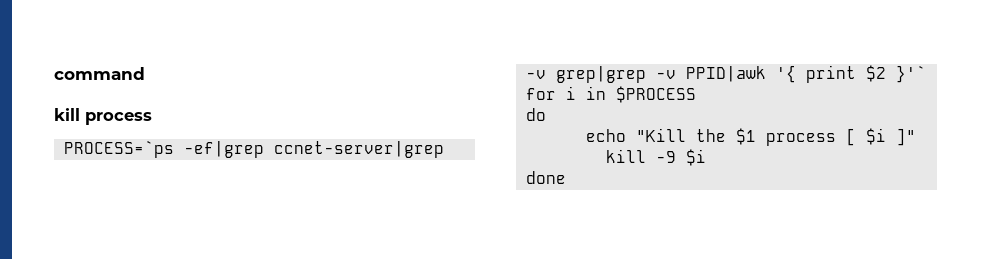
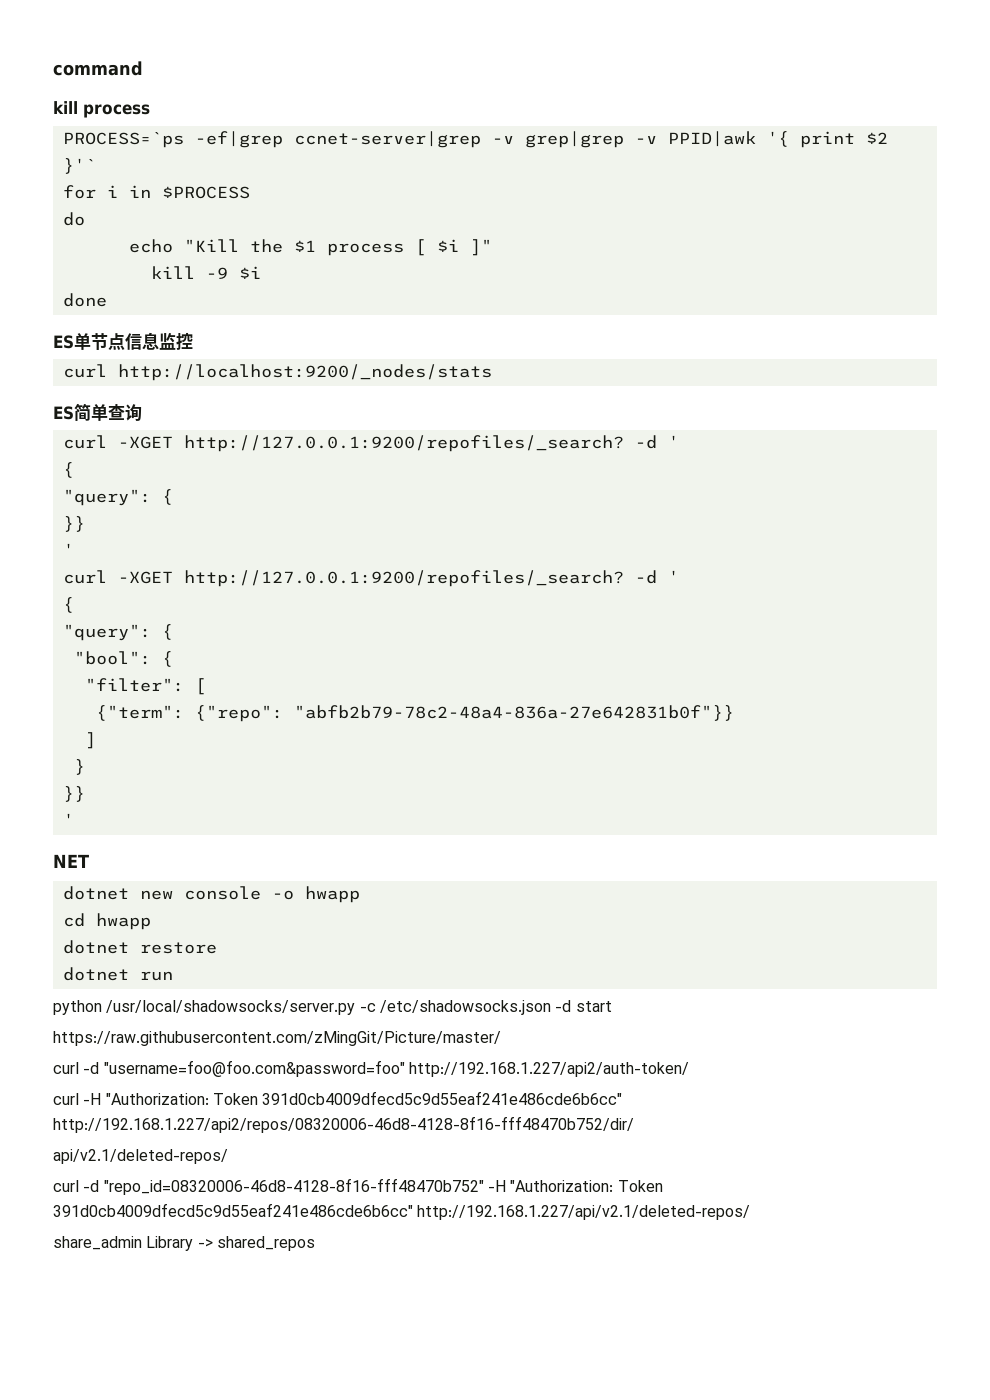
+ ES单节点信息监控
+ curl http://localhost:9200/_nodes/stats
+ ES简单查询
+ curl -XGET http://127.0.0.1:9200/repofiles/_search? -d '
+ {
+ "query": {
+ }}
+ '
+ curl -XGET http://127.0.0.1:9200/repofiles/_search? -d '
+ {
+ "query": {
+ "bool": {
+ "filter": [
+ {"term": {"repo": "abfb2b79-78c2-48a4-836a-27e642831b0f"}}
+ ]
+ }
+ }}
+ '
+ NET
+ dotnet new console -o hwapp
+ cd hwapp
+ dotnet restore
+ dotnet run
+ python /usr/local/shadowsocks/server.py -c /etc/shadowsocks.json -d start
+ https://raw.githubusercontent.com/zMingGit/Picture/master/
+ curl -d "username=foo@foo.com&password=foo" http://192.168.1.227/api2/auth-token/
+ curl -H "Authorization: Token 391d0cb4009dfecd5c9d55eaf241e486cde6b6cc" http://192.168.1.227/api2/repos/08320006-46d8-4128-8f16-fff48470b752/dir/
+ api/v2.1/deleted-repos/
+ curl -d "repo_id=08320006-46d8-4128-8f16-fff48470b752" -H "Authorization: Token 391d0cb4009dfecd5c9d55eaf241e486cde6b6cc" http://192.168.1.227/api/v2.1/deleted-repos/
+ share_admin Library -> shared_repos

